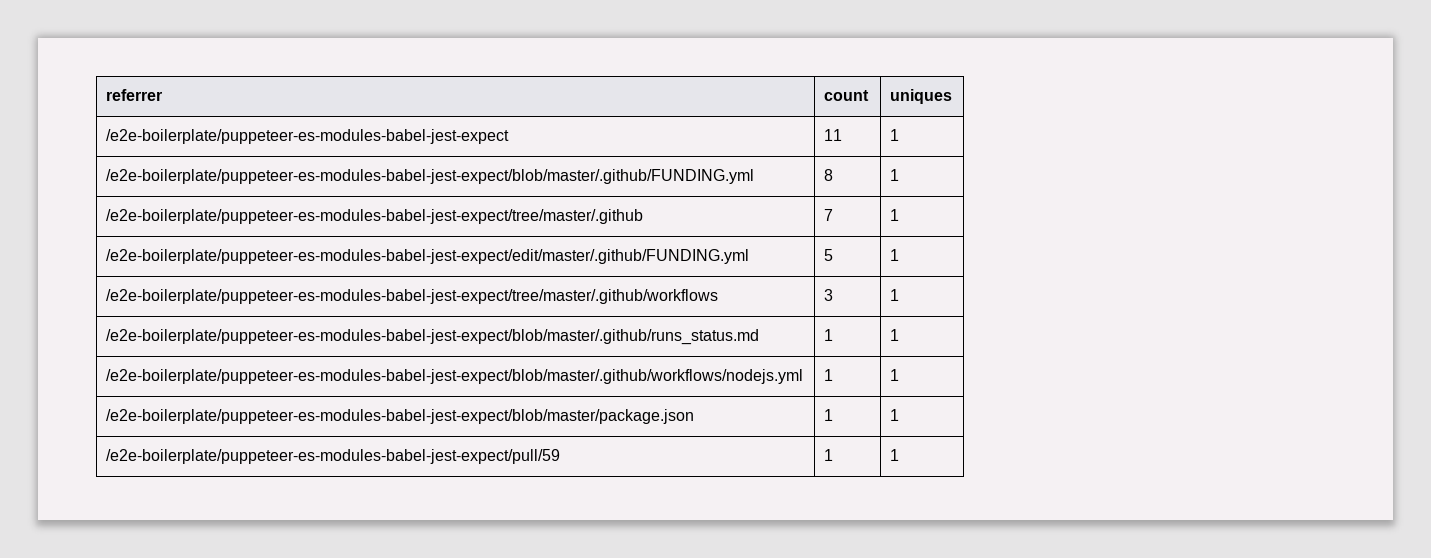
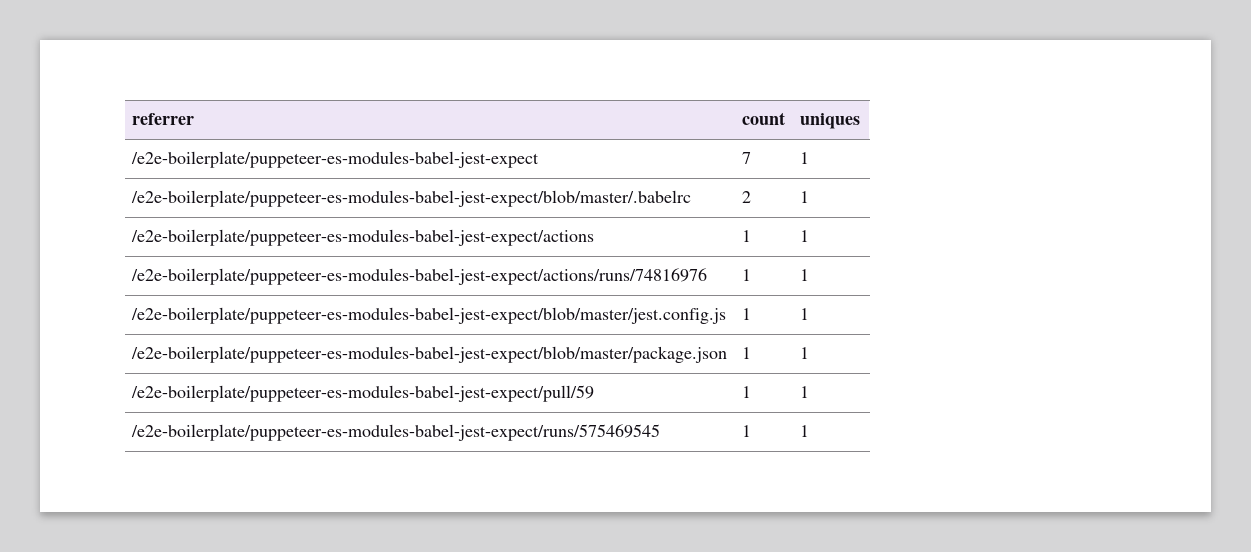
- /e2e-boilerplate/puppeteer-es-modules-babel-jest-expect | 11 | 1
- /e2e-boilerplate/puppeteer-es-modules-babel-jest-expect/blob/master/.github/FUNDING.yml | 8 | 1
- /e2e-boilerplate/puppeteer-es-modules-babel-jest-expect/tree/master/.github | 7 | 1
+ /e2e-boilerplate/puppeteer-es-modules-babel-jest-expect | 7 | 1
- /e2e-boilerplate/puppeteer-es-modules-babel-jest-expect/edit/master/.github/FUNDING.yml | 5 | 1
- /e2e-boilerplate/puppeteer-es-modules-babel-jest-expect/tree/master/.github/workflows | 3 | 1
- /e2e-boilerplate/puppeteer-es-modules-babel-jest-expect/blob/master/.github/runs_status.md | 1 | 1
- /e2e-boilerplate/puppeteer-es-modules-babel-jest-expect/blob/master/.github/workflows/nodejs.yml | 1 | 1
+ /e2e-boilerplate/puppeteer-es-modules-babel-jest-expect/blob/master/.babelrc | 2 | 1
+ /e2e-boilerplate/puppeteer-es-modules-babel-jest-expect/actions | 1 | 1
+ /e2e-boilerplate/puppeteer-es-modules-babel-jest-expect/actions/runs/74816976 | 1 | 1
+ /e2e-boilerplate/puppeteer-es-modules-babel-jest-expect/blob/master/jest.config.js | 1 | 1
+ /e2e-boilerplate/puppeteer-es-modules-babel-jest-expect/runs/575469545 | 1 | 1

